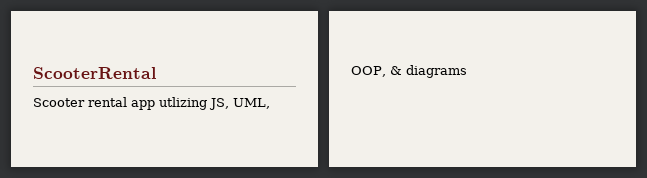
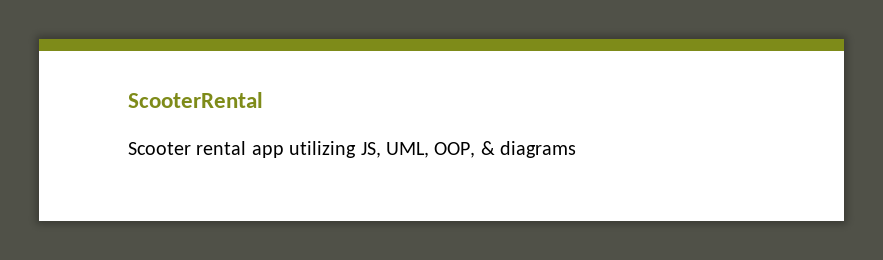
- Scooter rental app utlizing JS, UML, OOP, & diagrams
+ Scooter rental app utilizing JS, UML, OOP, & diagrams

